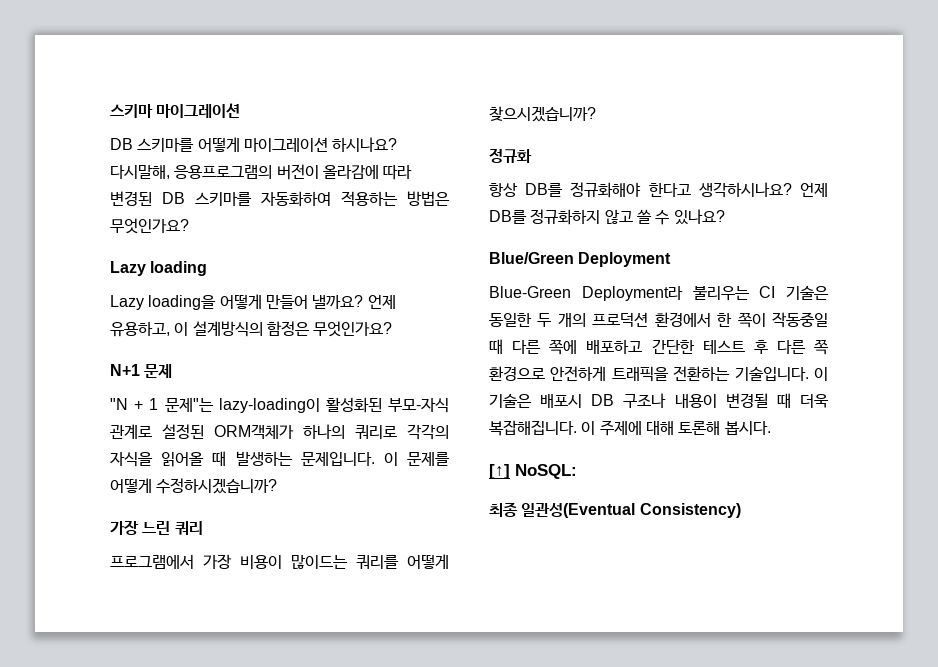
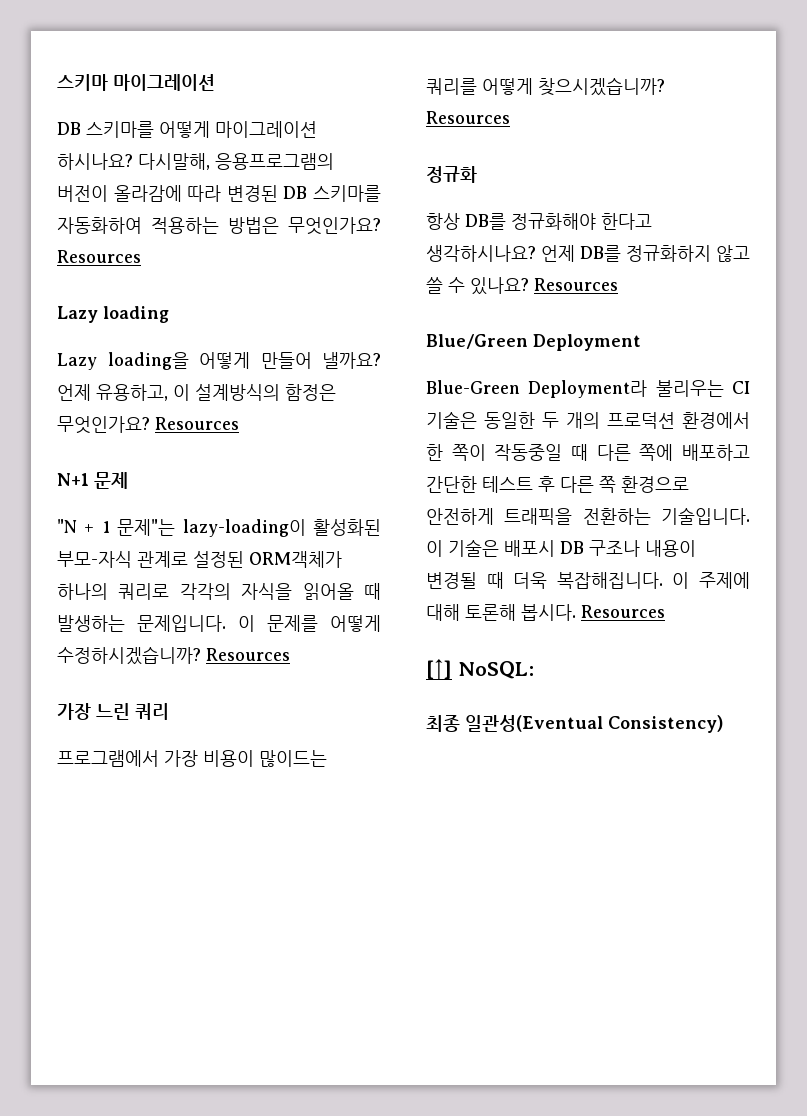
- 다시말해, 응용프로그램의 버전이 올라감에 따라 변경된 DB 스키마를 자동화하여 적용하는 방법은 무엇인가요?
+ 다시말해, 응용프로그램의 버전이 올라감에 따라 변경된 DB 스키마를 자동화하여 적용하는 방법은 무엇인가요? Resources
- 언제 유용하고, 이 설계방식의 함정은 무엇인가요?
+ 언제 유용하고, 이 설계방식의 함정은 무엇인가요? Resources
- 이 문제를 어떻게 수정하시겠습니까?
+ 이 문제를 어떻게 수정하시겠습니까? Resources
- 프로그램에서 가장 비용이 많이드는 쿼리를 어떻게 찾으시겠습니까?
+ 프로그램에서 가장 비용이 많이드는 쿼리를 어떻게 찾으시겠습니까? Resources
- 언제 DB를 정규화하지 않고 쓸 수 있나요?
+ 언제 DB를 정규화하지 않고 쓸 수 있나요? Resources
- 이 주제에 대해 토론해 봅시다.
+ 이 주제에 대해 토론해 봅시다. Resources

